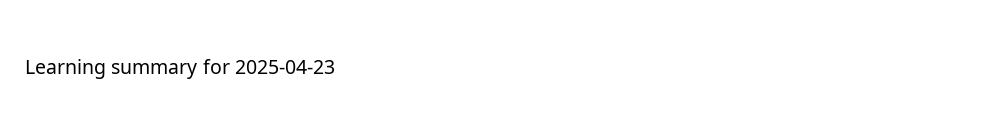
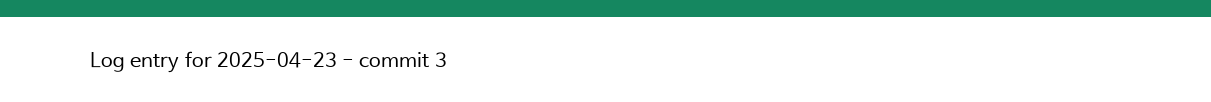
- Learning summary for 2025-04-23
+ Log entry for 2025-04-23 - commit 3

